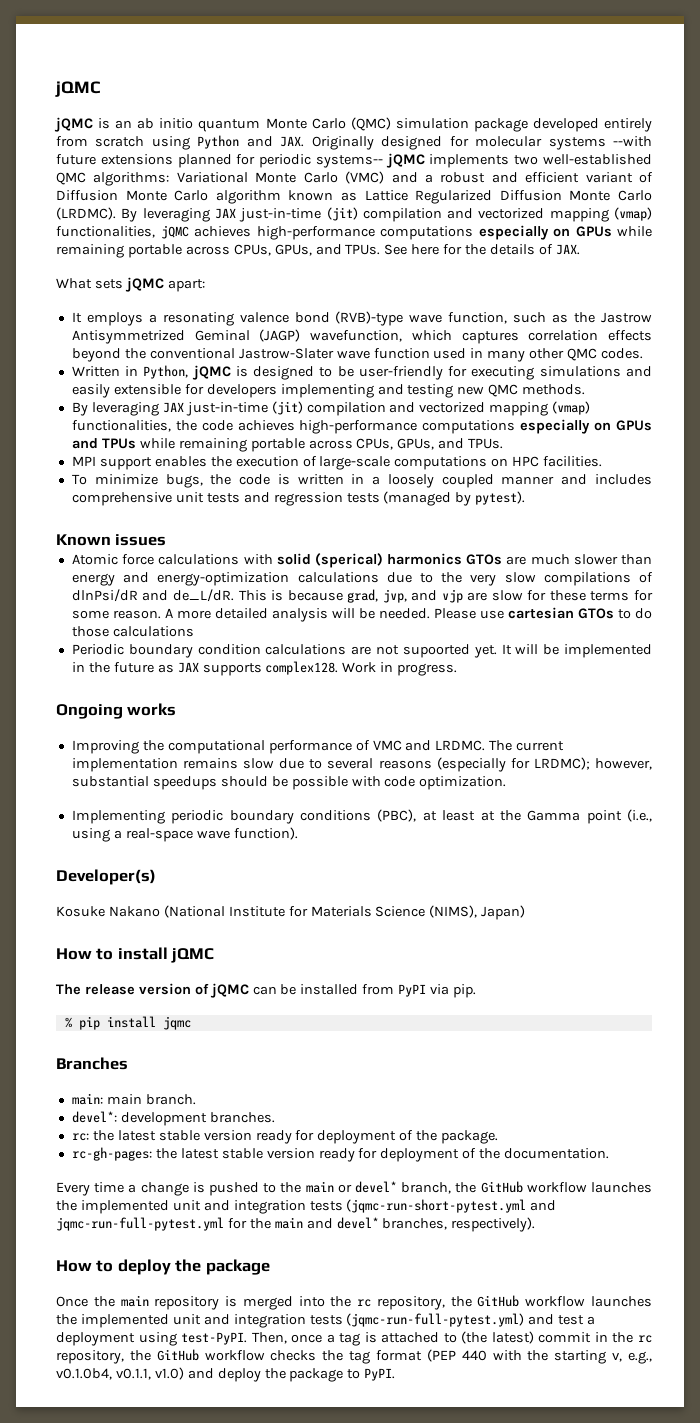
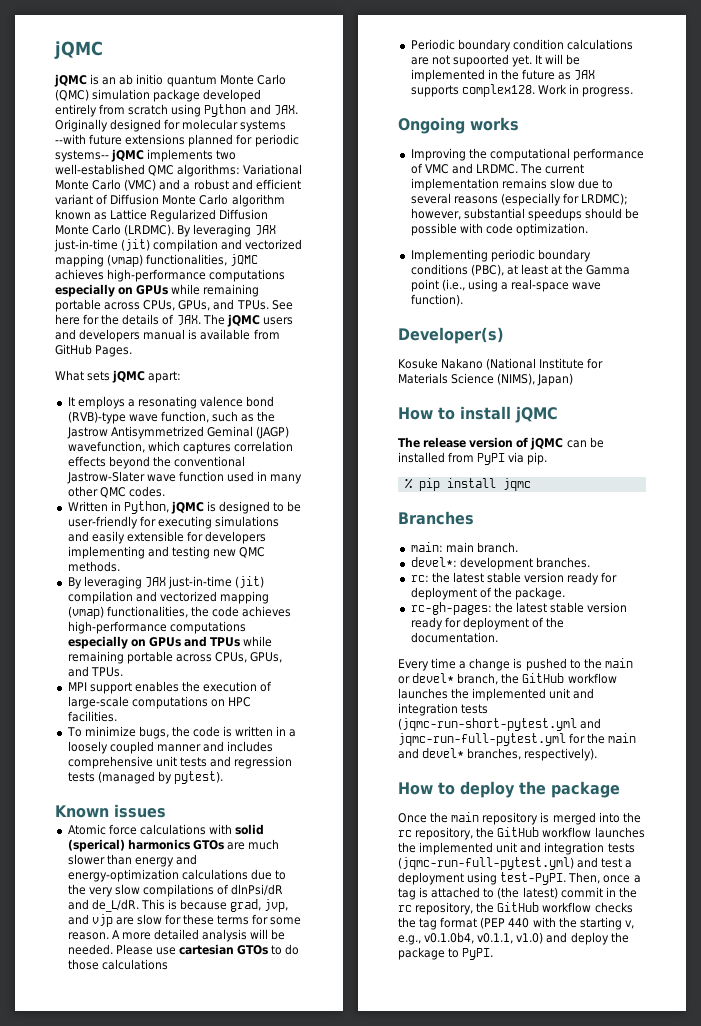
- See here for the details of JAX.
+ See here for the details of JAX. The jQMC users and developers manual is available from GitHub Pages.

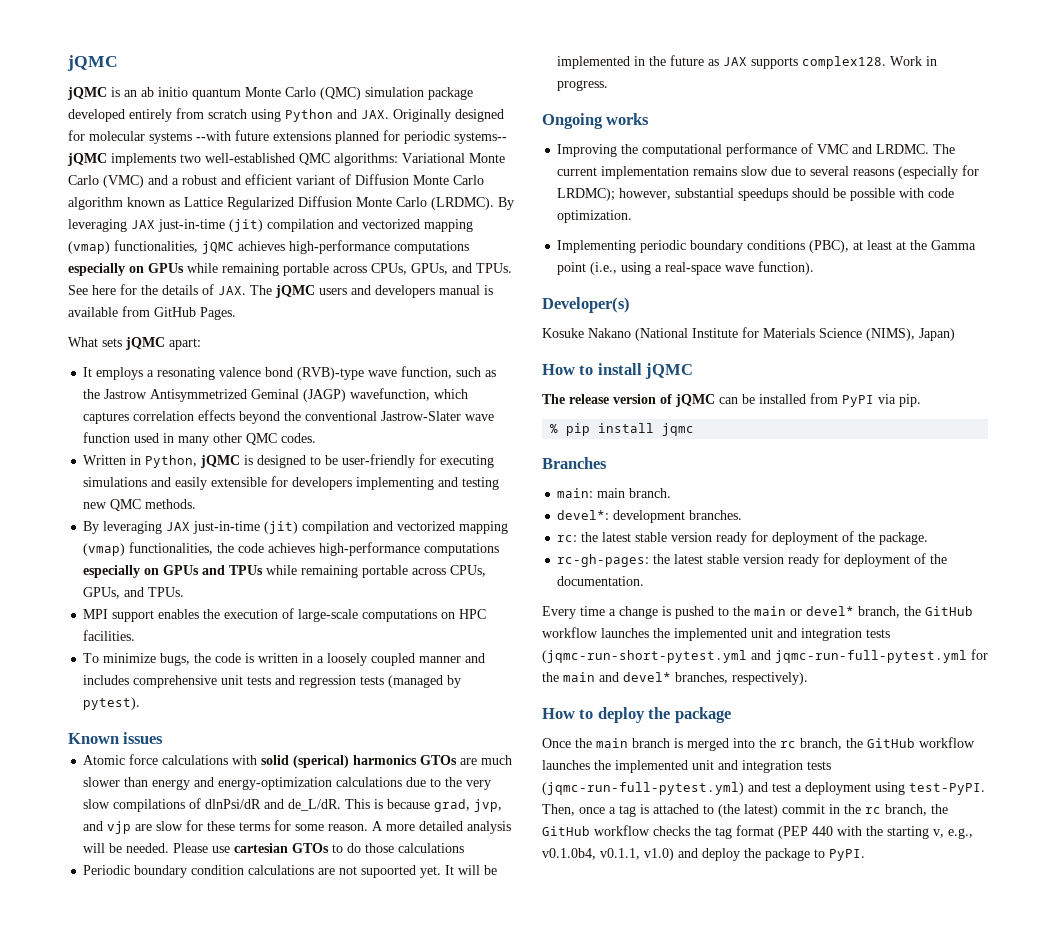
- Once the main repository is merged into the rc repository, the GitHub workflow launches the implemented unit and integration tests (jqmc-run-full-pytest.yml) and test a deployment using test-PyPI.
+ Once the main branch is merged into the rc branch, the GitHub workflow launches the implemented unit and integration tests (jqmc-run-full-pytest.yml) and test a deployment using test-PyPI.
- Then, once a tag is attached to (the latest) commit in the rc repository, the GitHub workflow checks the tag format (PEP 440 with the starting v, e.g., v0.1.0b4, v0.1.1, v1.0) and deploy the package to PyPI.
+ Then, once a tag is attached to (the latest) commit in the rc branch, the GitHub workflow checks the tag format (PEP 440 with the starting v, e.g., v0.1.0b4, v0.1.1, v1.0) and deploy the package to PyPI.

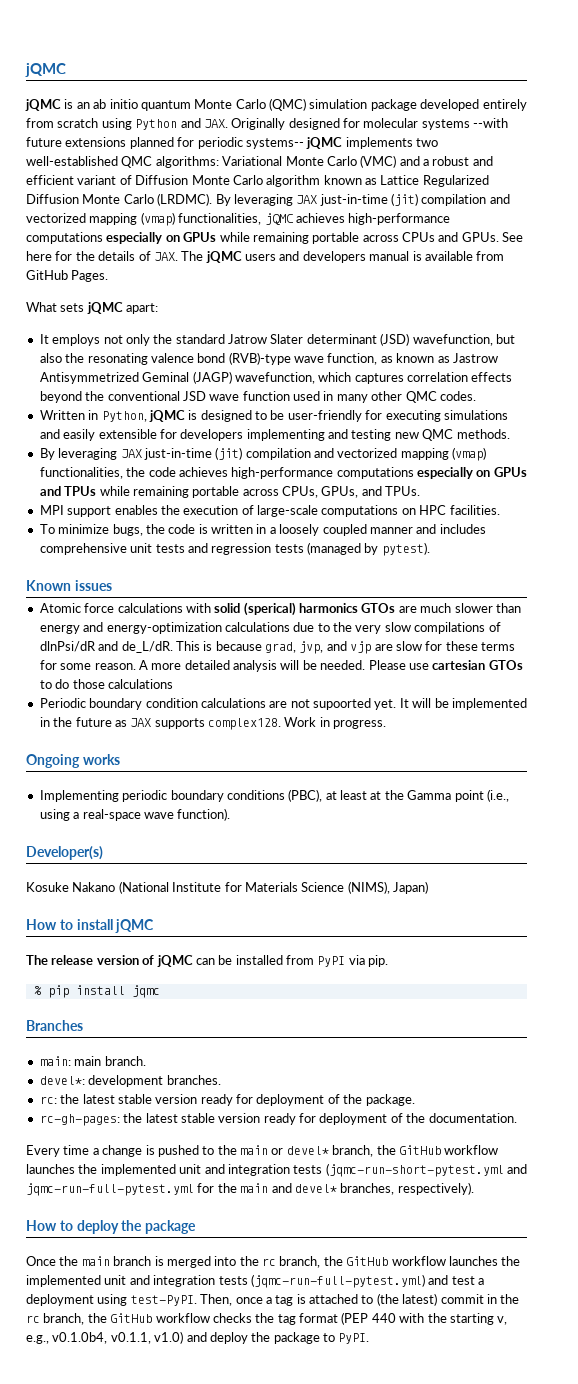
- By leveraging JAX just-in-time (jit) compilation and vectorized mapping (vmap) functionalities, jQMC achieves high-performance computations especially on GPUs while remaining portable across CPUs, GPUs, and TPUs.
+ By leveraging JAX just-in-time (jit) compilation and vectorized mapping (vmap) functionalities, jQMC achieves high-performance computations especially on GPUs while remaining portable across CPUs and GPUs.
- It employs a resonating valence bond (RVB)-type wave function, such as the Jastrow Antisymmetrized Geminal (JAGP) wavefunction, which captures correlation effects beyond the conventional Jastrow-Slater wave function used in many other QMC codes.
+ It employs not only the standard Jatrow Slater determinant (JSD) wavefunction, but also the resonating valence bond (RVB)-type wave function, as known as Jastrow Antisymmetrized Geminal (JAGP) wavefunction, which captures correlation effects beyond the conventional JSD wave function used in many other QMC codes.
- Improving the computational performance of VMC and LRDMC. The current implementation remains slow due to several reasons (especially for LRDMC); however, substantial speedups should be possible with code optimization.

